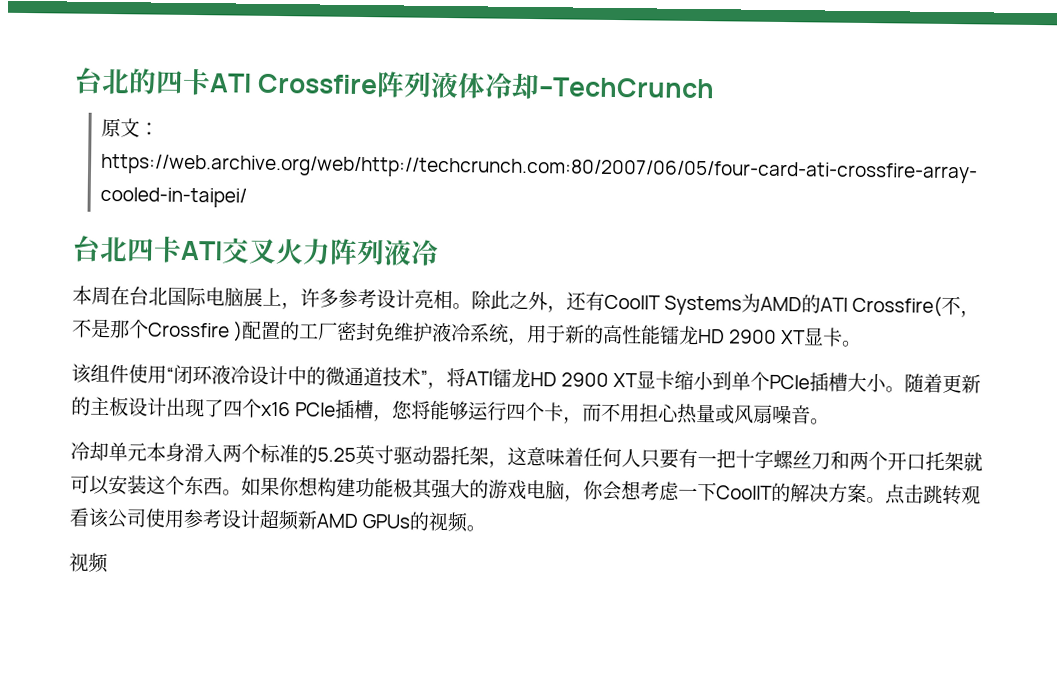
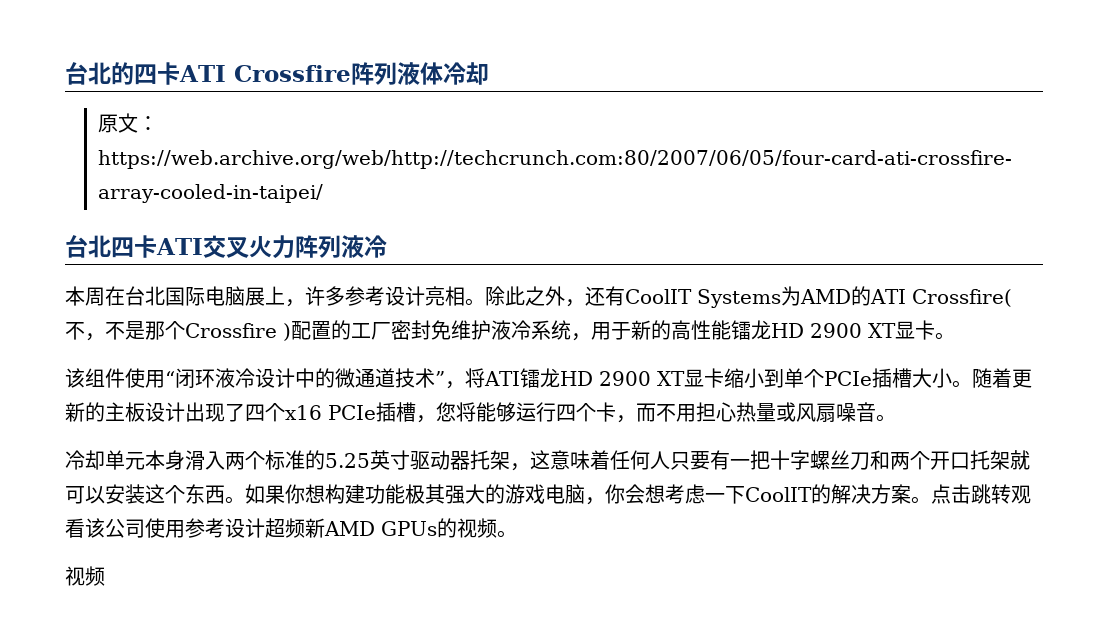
- 台北的四卡ATI Crossfire阵列液体冷却–TechCrunch
+ 台北的四卡ATI Crossfire阵列液体冷却

